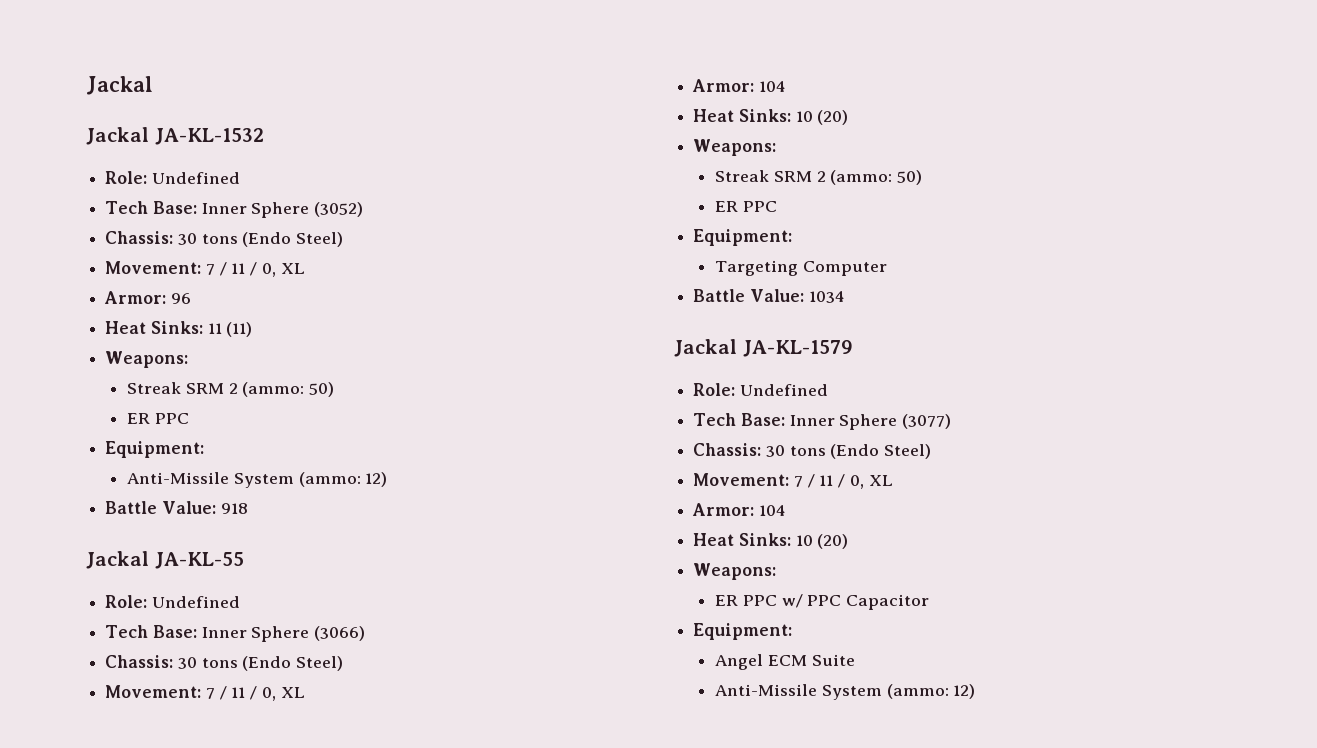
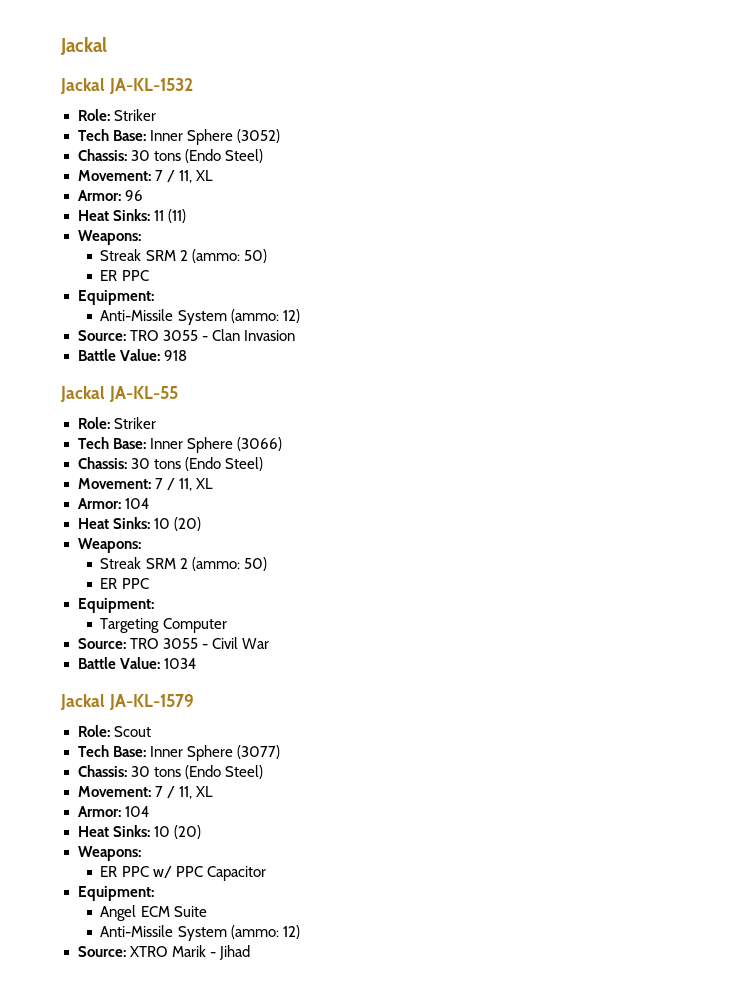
  Jackal JA-KL-1532
- Role: Undefined
+ Role: Striker
  Tech Base: Inner Sphere (3052)
  Chassis: 30 tons (Endo Steel)
- Movement: 7 / 11 / 0, XL
+ Movement: 7 / 11, XL
+ Source: TRO 3055 - Clan Invasion
  Jackal JA-KL-55
- Role: Undefined
+ Role: Striker
  Tech Base: Inner Sphere (3066)
  Chassis: 30 tons (Endo Steel)
- Movement: 7 / 11 / 0, XL
+ Movement: 7 / 11, XL
+ Source: TRO 3055 - Civil War
  Jackal JA-KL-1579
- Role: Undefined
+ Role: Scout
  Tech Base: Inner Sphere (3077)
  Chassis: 30 tons (Endo Steel)
- Movement: 7 / 11 / 0, XL
+ Movement: 7 / 11, XL
+ Source: XTRO Marik - Jihad

